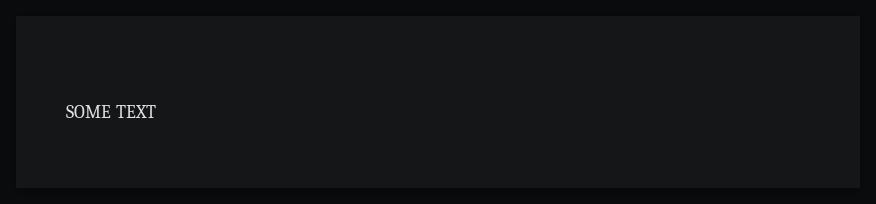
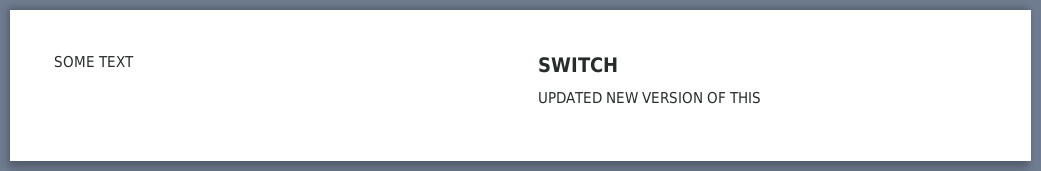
+ SWITCH
+ UPDATED NEW VERSION OF THIS

